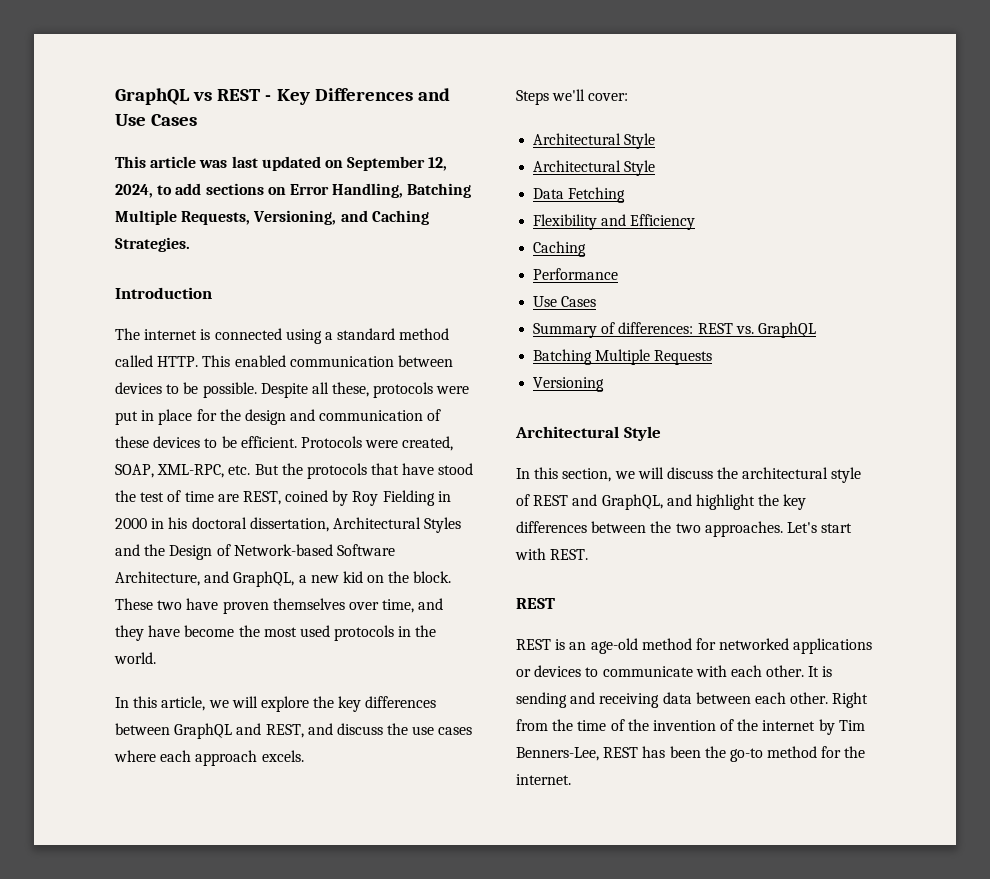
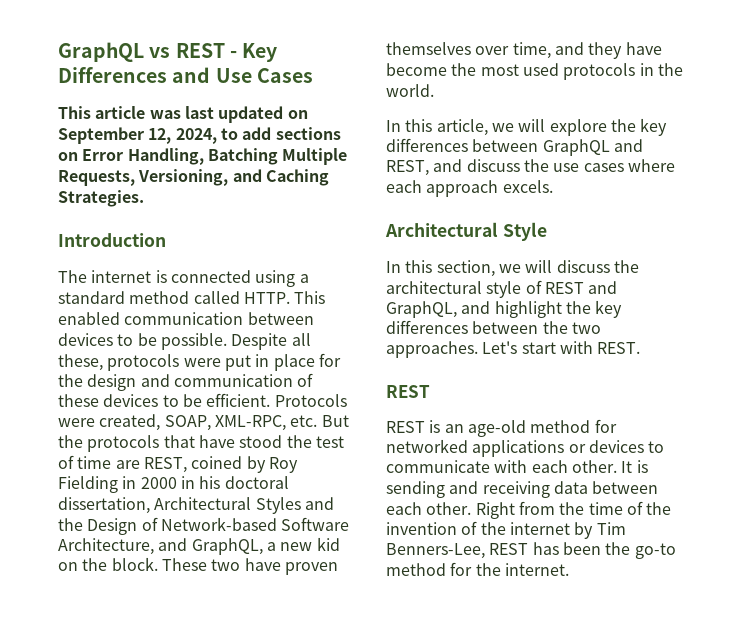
- Steps we'll cover:
- Architectural Style
- Architectural Style
- Data Fetching
- Flexibility and Efficiency
- Caching
- Performance
- Use Cases
- Summary of differences: REST vs. GraphQL
- Batching Multiple Requests
- Versioning

